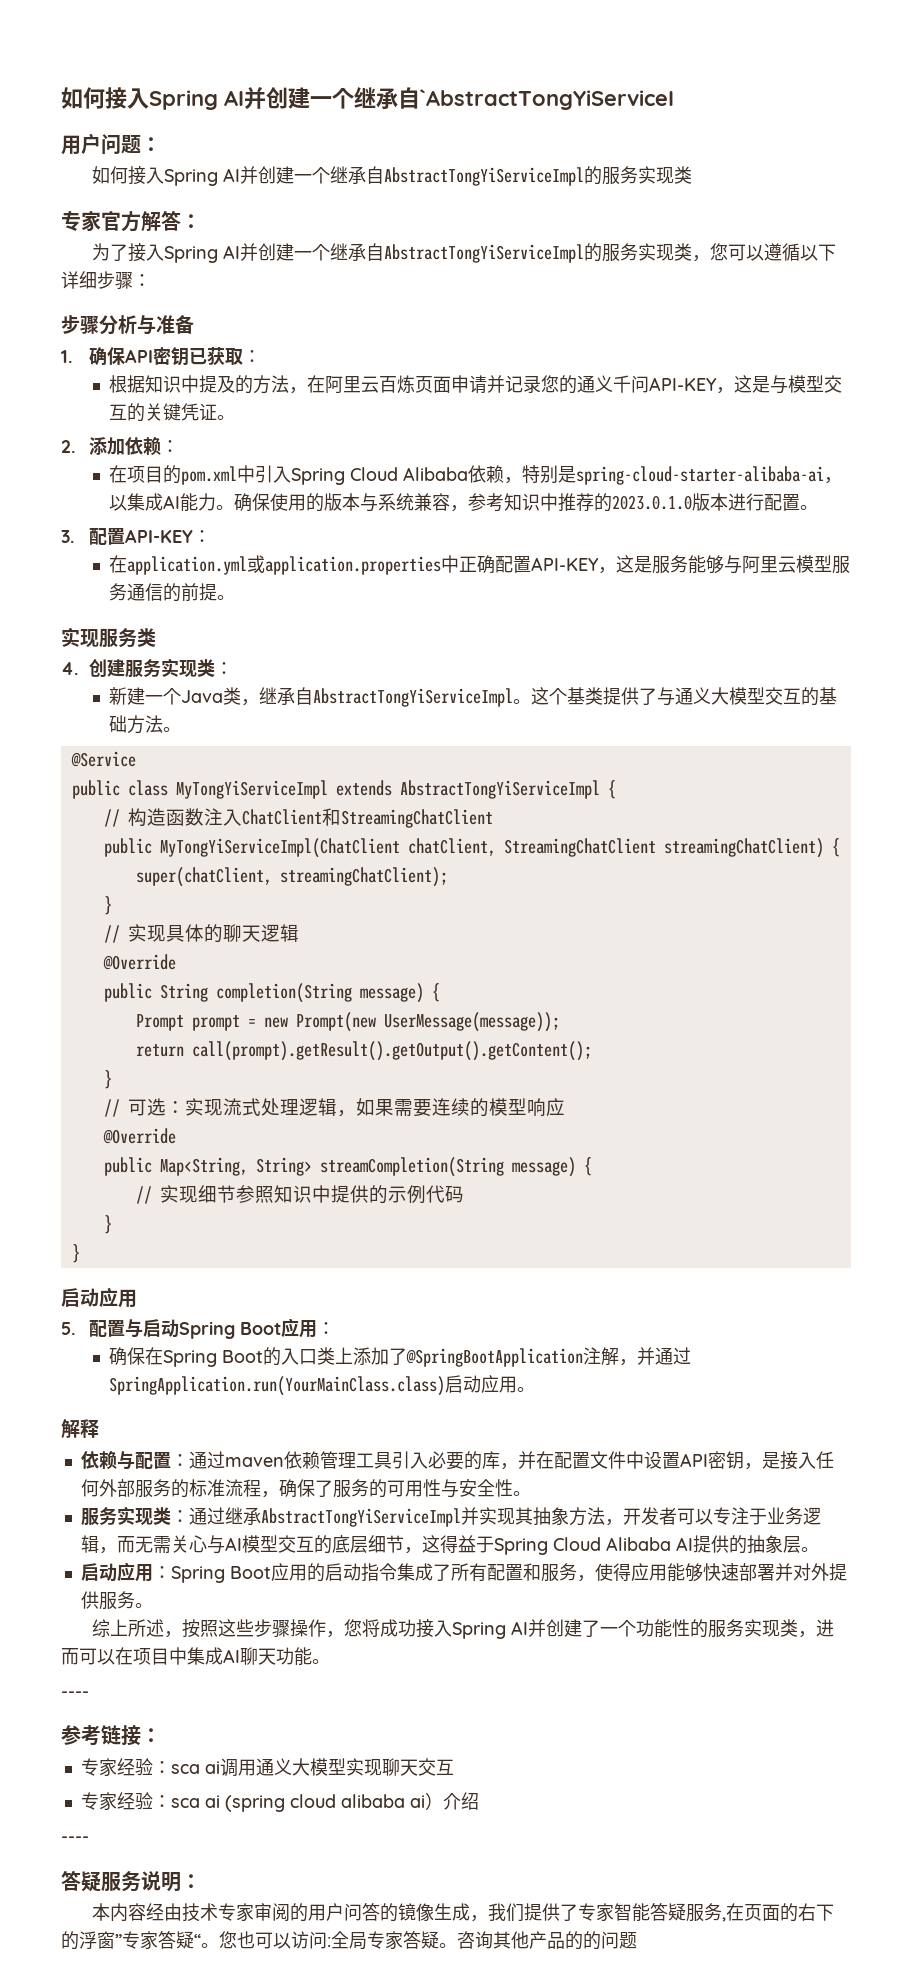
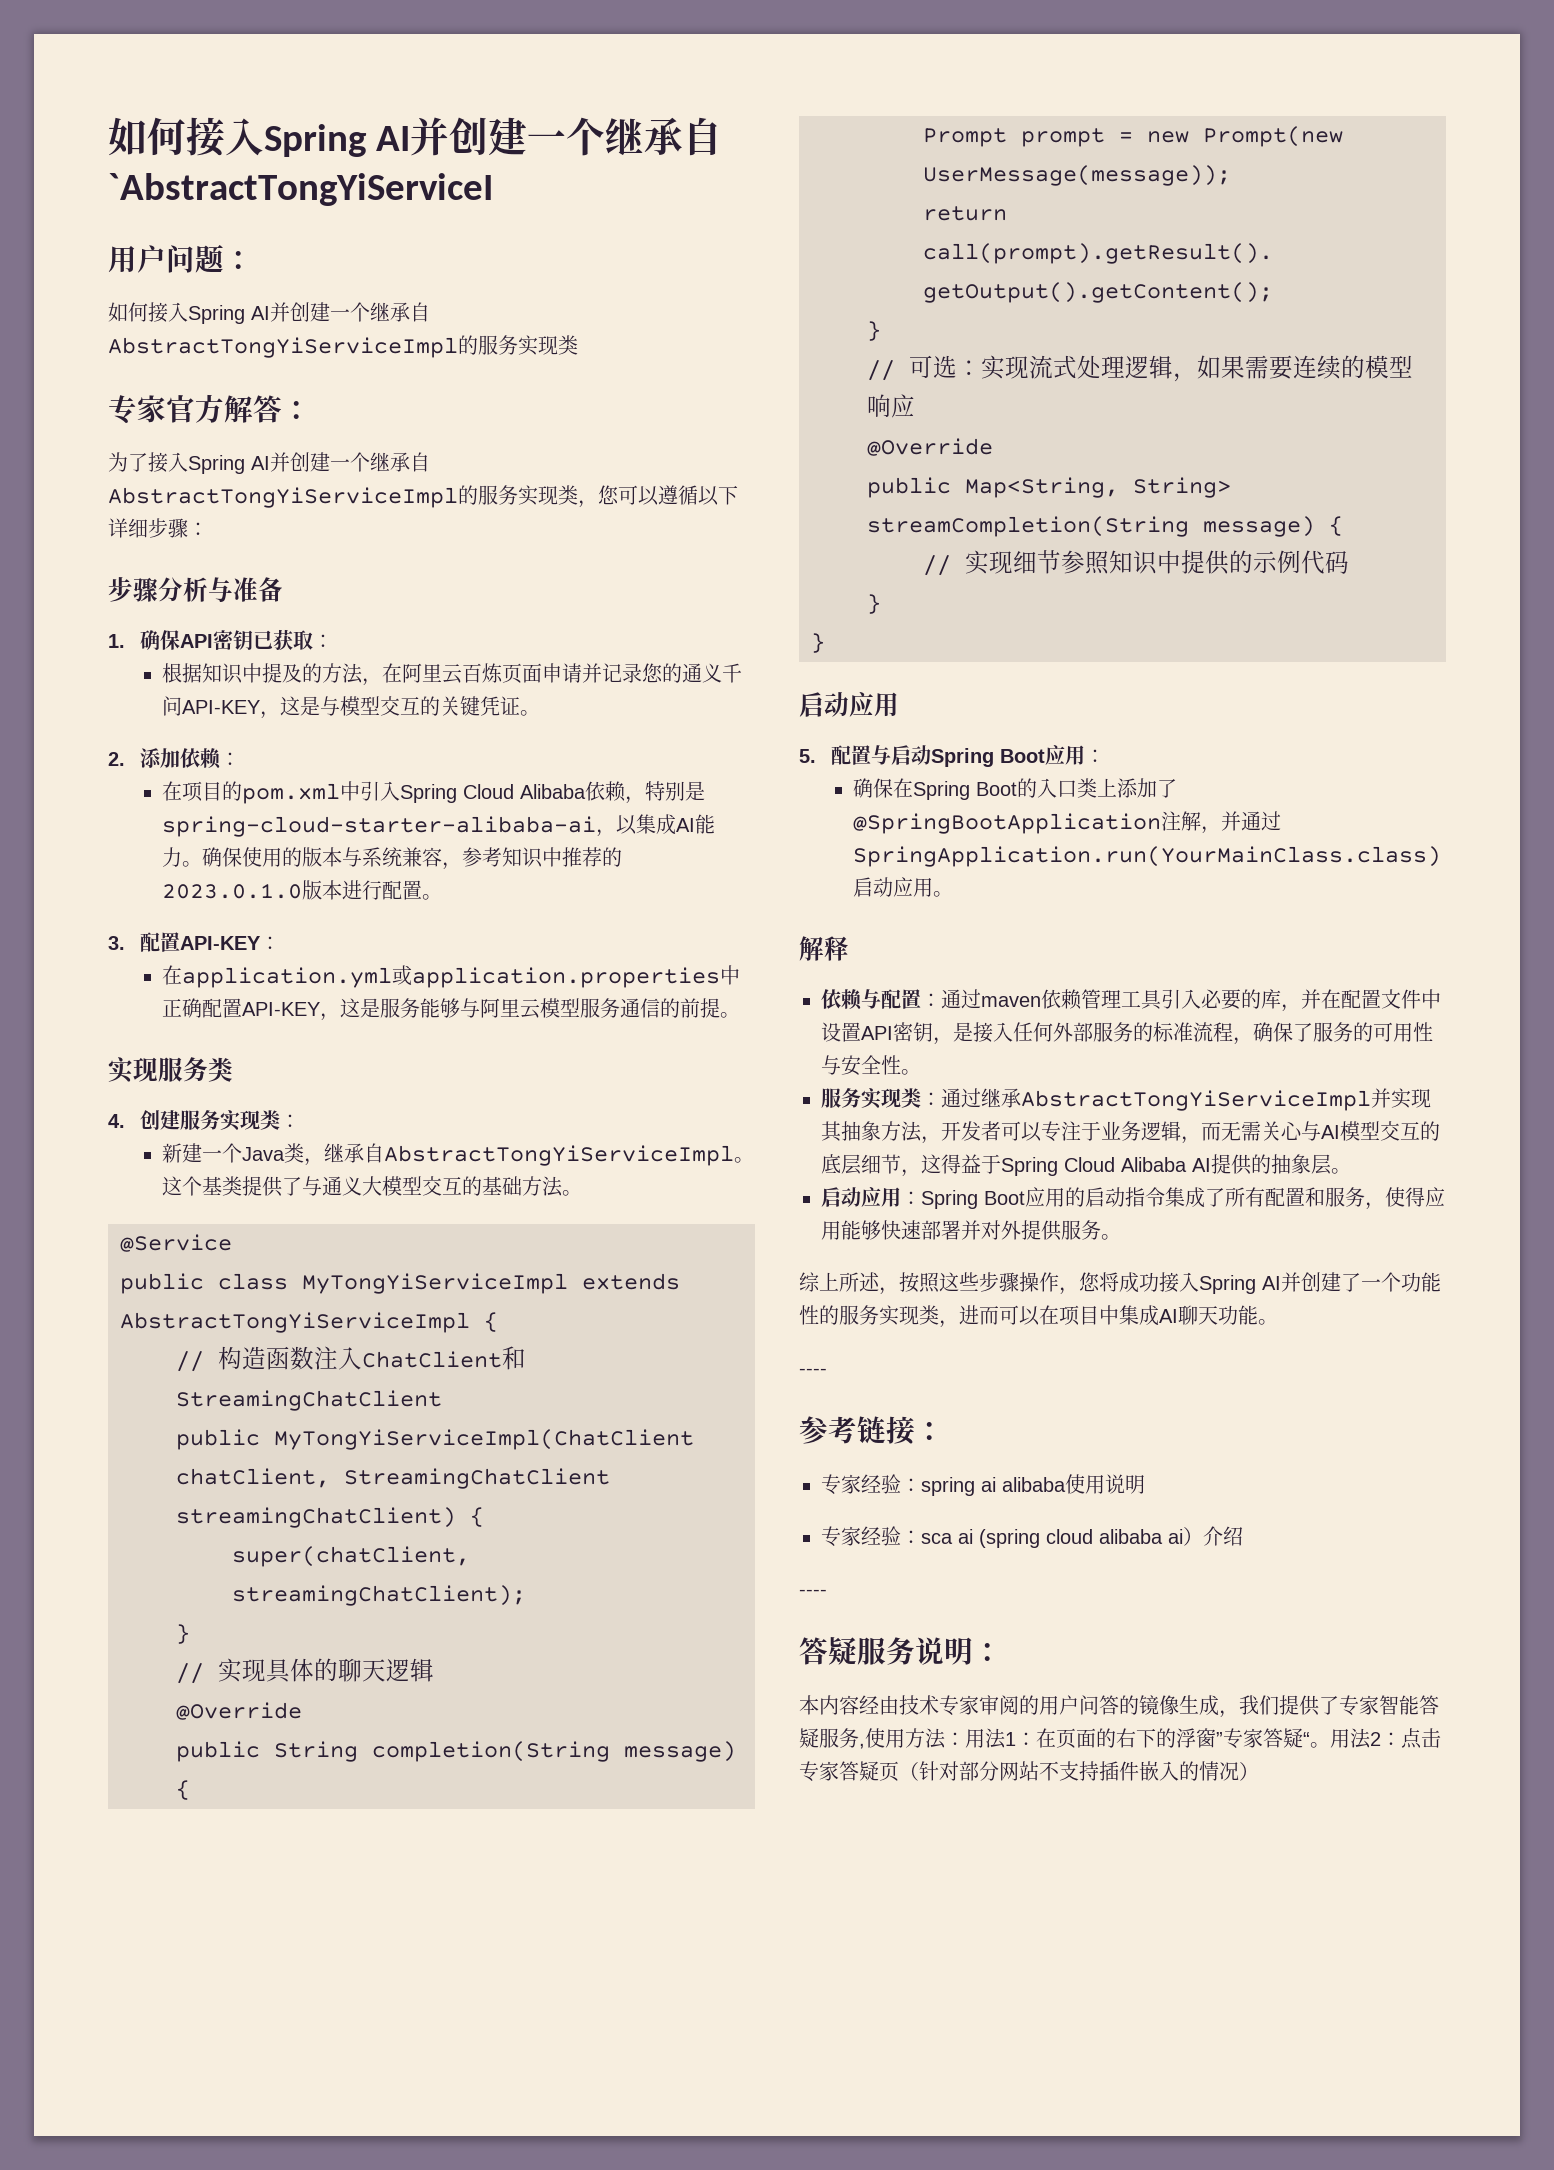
- 专家经验：sca ai调用通义大模型实现聊天交互
+ 专家经验：spring ai alibaba使用说明
- 本内容经由技术专家审阅的用户问答的镜像生成，我们提供了专家智能答疑服务,在页面的右下的浮窗”专家答疑“。
+ 本内容经由技术专家审阅的用户问答的镜像生成，我们提供了专家智能答疑服务,使用方法：用法1：在页面的右下的浮窗”专家答疑“。
- 您也可以访问:全局专家答疑。咨询其他产品的的问题
+ 用法2：点击专家答疑页（针对部分网站不支持插件嵌入的情况）

